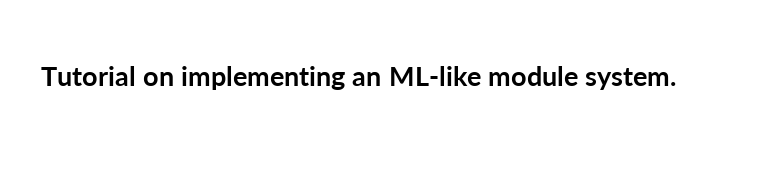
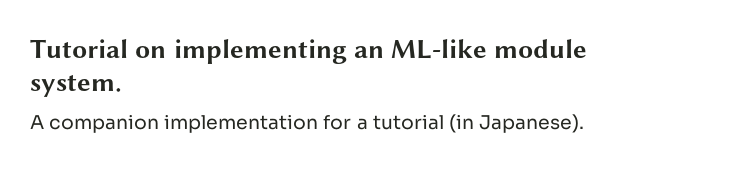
+ A companion implementation for a tutorial (in Japanese).

